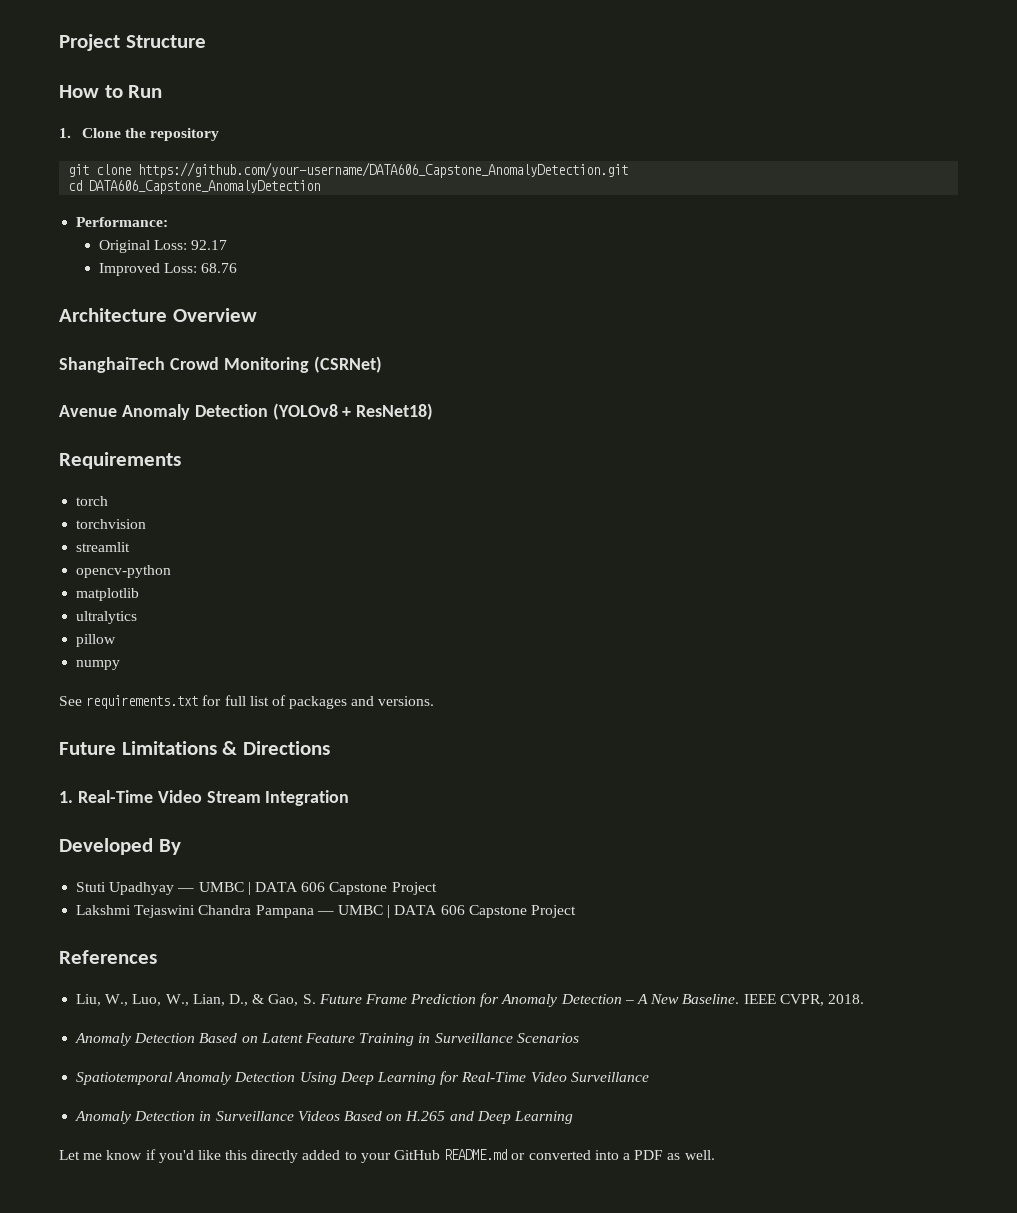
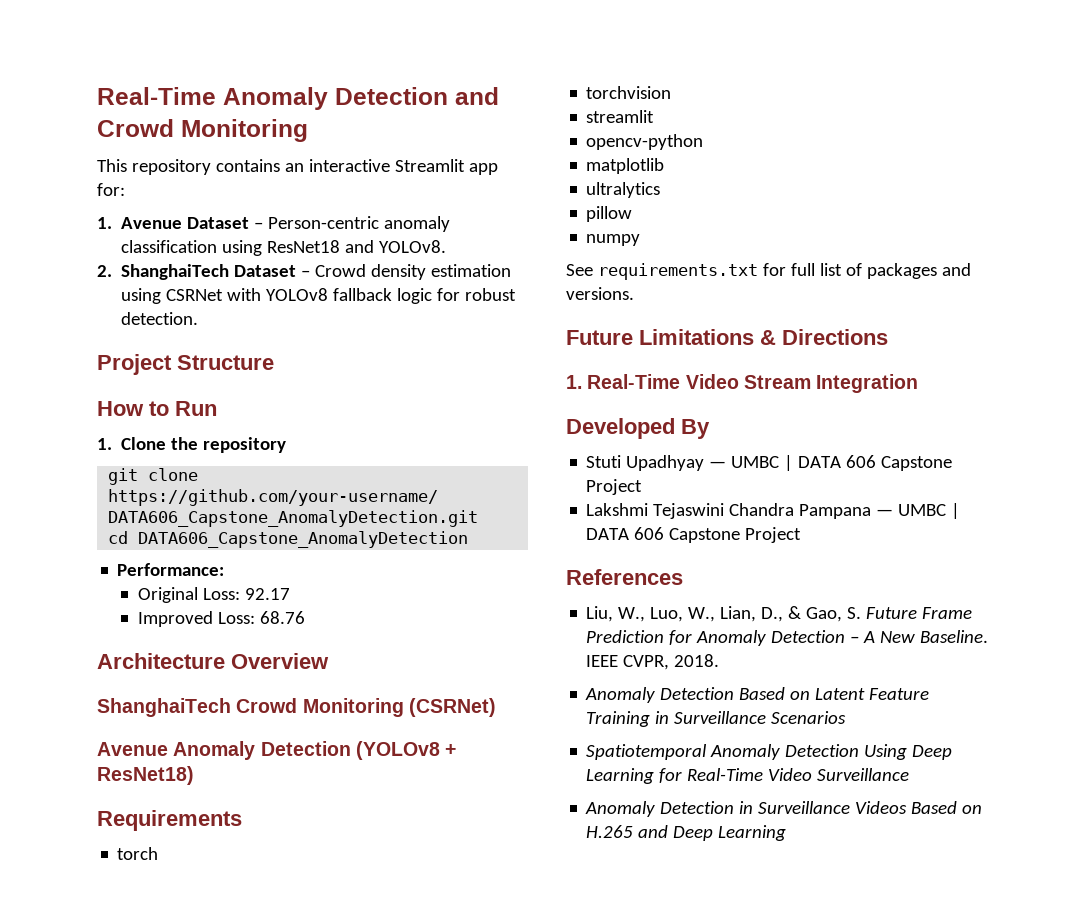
+ Real-Time Anomaly Detection and Crowd Monitoring
+ This repository contains an interactive Streamlit app for:
+ 1. Avenue Dataset – Person-centric anomaly classification using ResNet18 and YOLOv8.
+ 2. ShanghaiTech Dataset – Crowd density estimation using CSRNet with YOLOv8 fallback logic for robust detection.
- Let me know if you'd like this directly added to your GitHub README.md or converted into a PDF as well.

